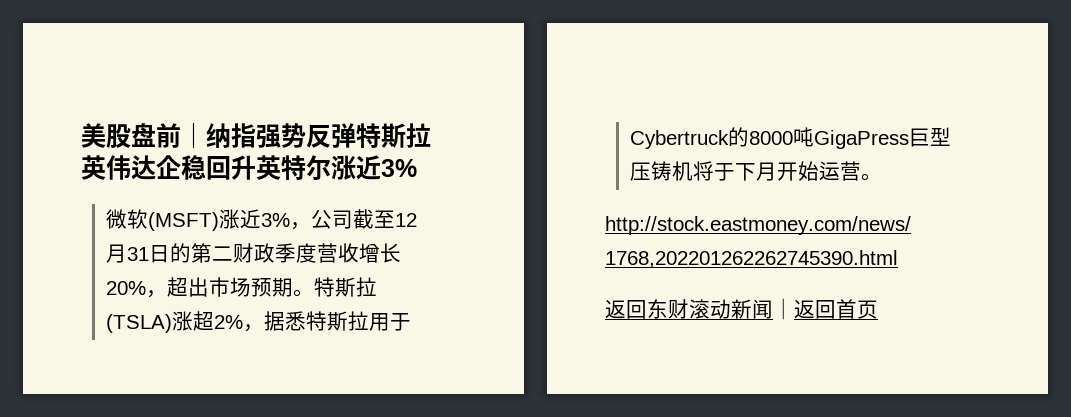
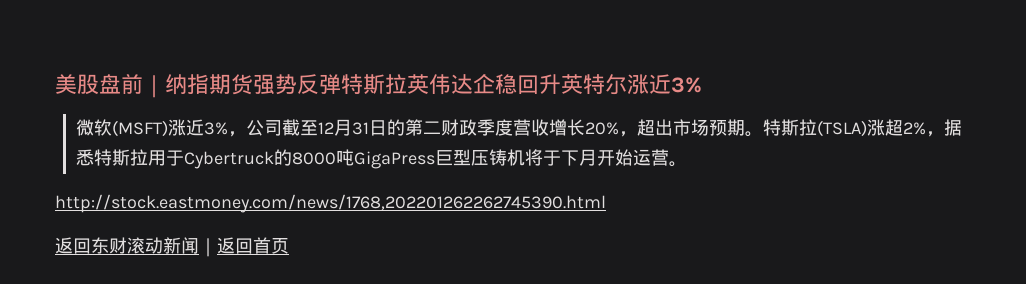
- 美股盘前｜纳指强势反弹特斯拉英伟达企稳回升英特尔涨近3%
+ 美股盘前｜纳指期货强势反弹特斯拉英伟达企稳回升英特尔涨近3%

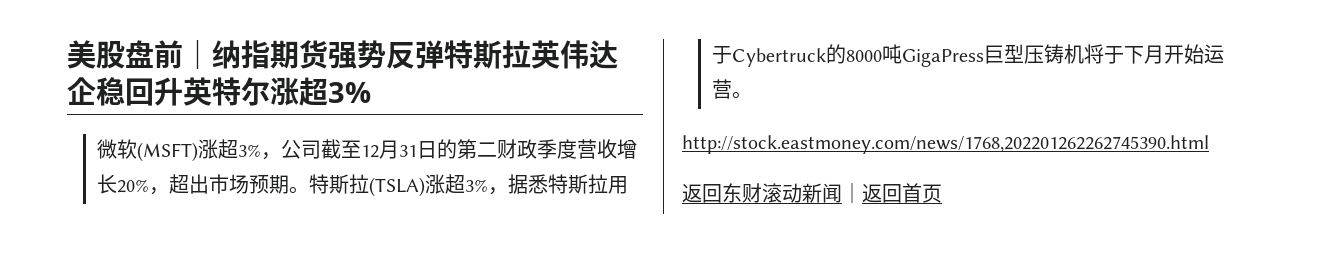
- 美股盘前｜纳指期货强势反弹特斯拉英伟达企稳回升英特尔涨近3%
+ 美股盘前｜纳指期货强势反弹特斯拉英伟达企稳回升英特尔涨超3%
- 微软(MSFT)涨近3%，公司截至12月31日的第二财政季度营收增长20%，超出市场预期。
+ 微软(MSFT)涨超3%，公司截至12月31日的第二财政季度营收增长20%，超出市场预期。
- 特斯拉(TSLA)涨超2%，据悉特斯拉用于Cybertruck的8000吨GigaPress巨型压铸机将于下月开始运营。
+ 特斯拉(TSLA)涨超3%，据悉特斯拉用于Cybertruck的8000吨GigaPress巨型压铸机将于下月开始运营。

